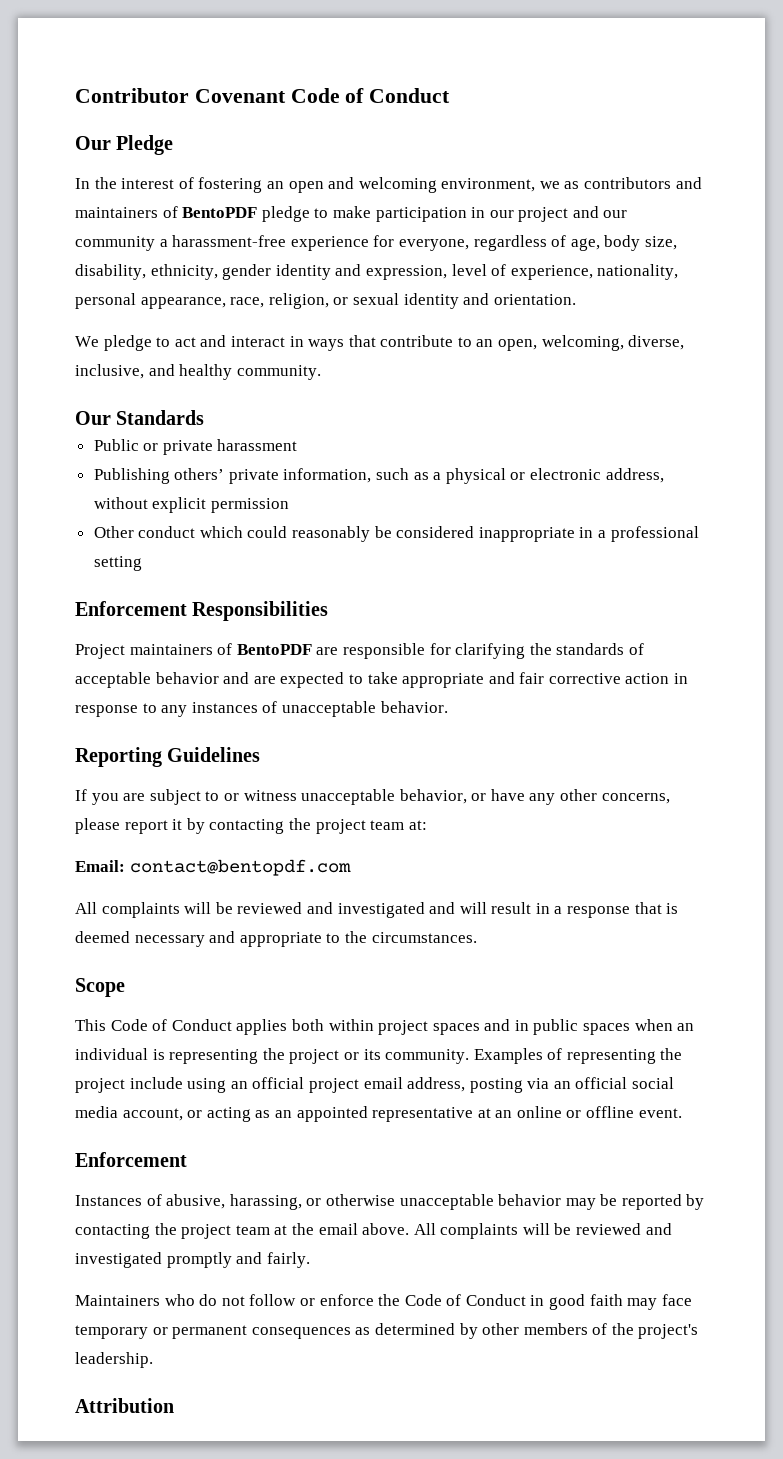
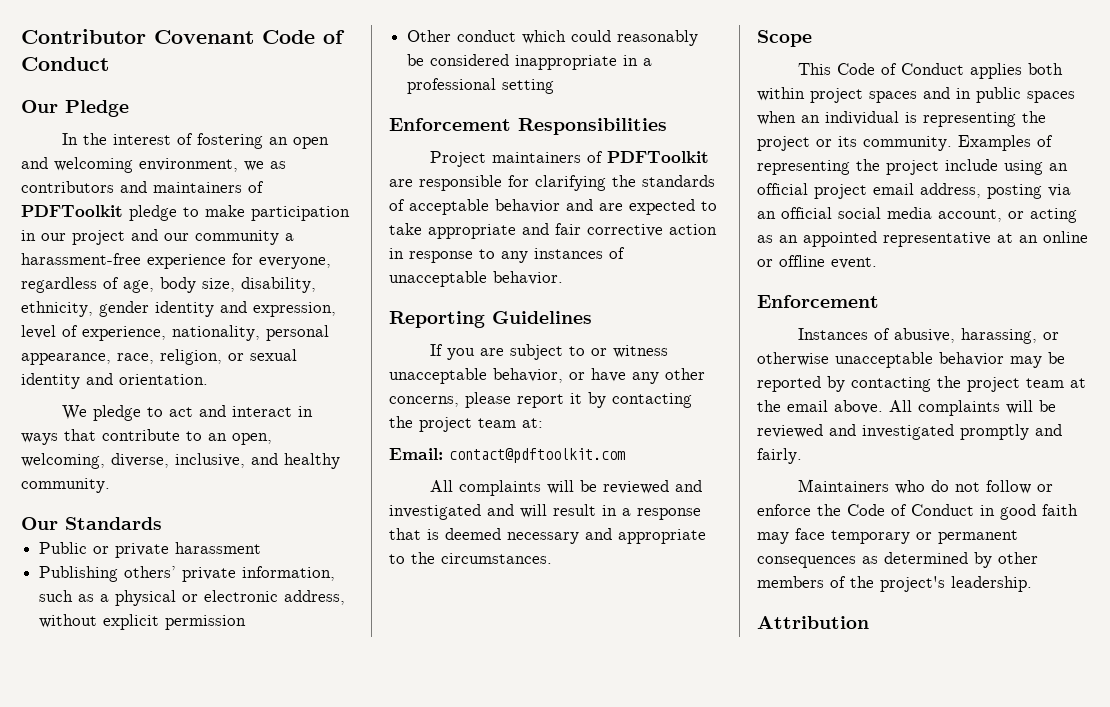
- In the interest of fostering an open and welcoming environment, we as contributors and maintainers of BentoPDF pledge to make participation in our project and our community a harassment-free experience for everyone, regardless of age, body size, disability, ethnicity, gender identity and expression, level of experience, nationality, personal appearance, race, religion, or sexual identity and orientation.
+ In the interest of fostering an open and welcoming environment, we as contributors and maintainers of PDFToolkit pledge to make participation in our project and our community a harassment-free experience for everyone, regardless of age, body size, disability, ethnicity, gender identity and expression, level of experience, nationality, personal appearance, race, religion, or sexual identity and orientation.
- Project maintainers of BentoPDF are responsible for clarifying the standards of acceptable behavior and are expected to take appropriate and fair corrective action in response to any instances of unacceptable behavior.
+ Project maintainers of PDFToolkit are responsible for clarifying the standards of acceptable behavior and are expected to take appropriate and fair corrective action in response to any instances of unacceptable behavior.
- Email: contact@bentopdf.com
+ Email: contact@pdftoolkit.com

